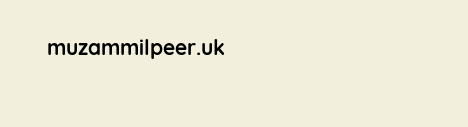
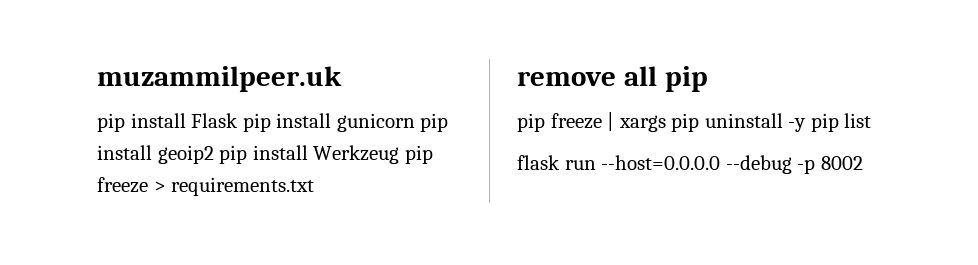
+ pip install Flask pip install gunicorn pip install geoip2 pip install Werkzeug pip freeze > requirements.txt
+ remove all pip
+ pip freeze | xargs pip uninstall -y pip list
+ flask run --host=0.0.0.0 --debug -p 8002

